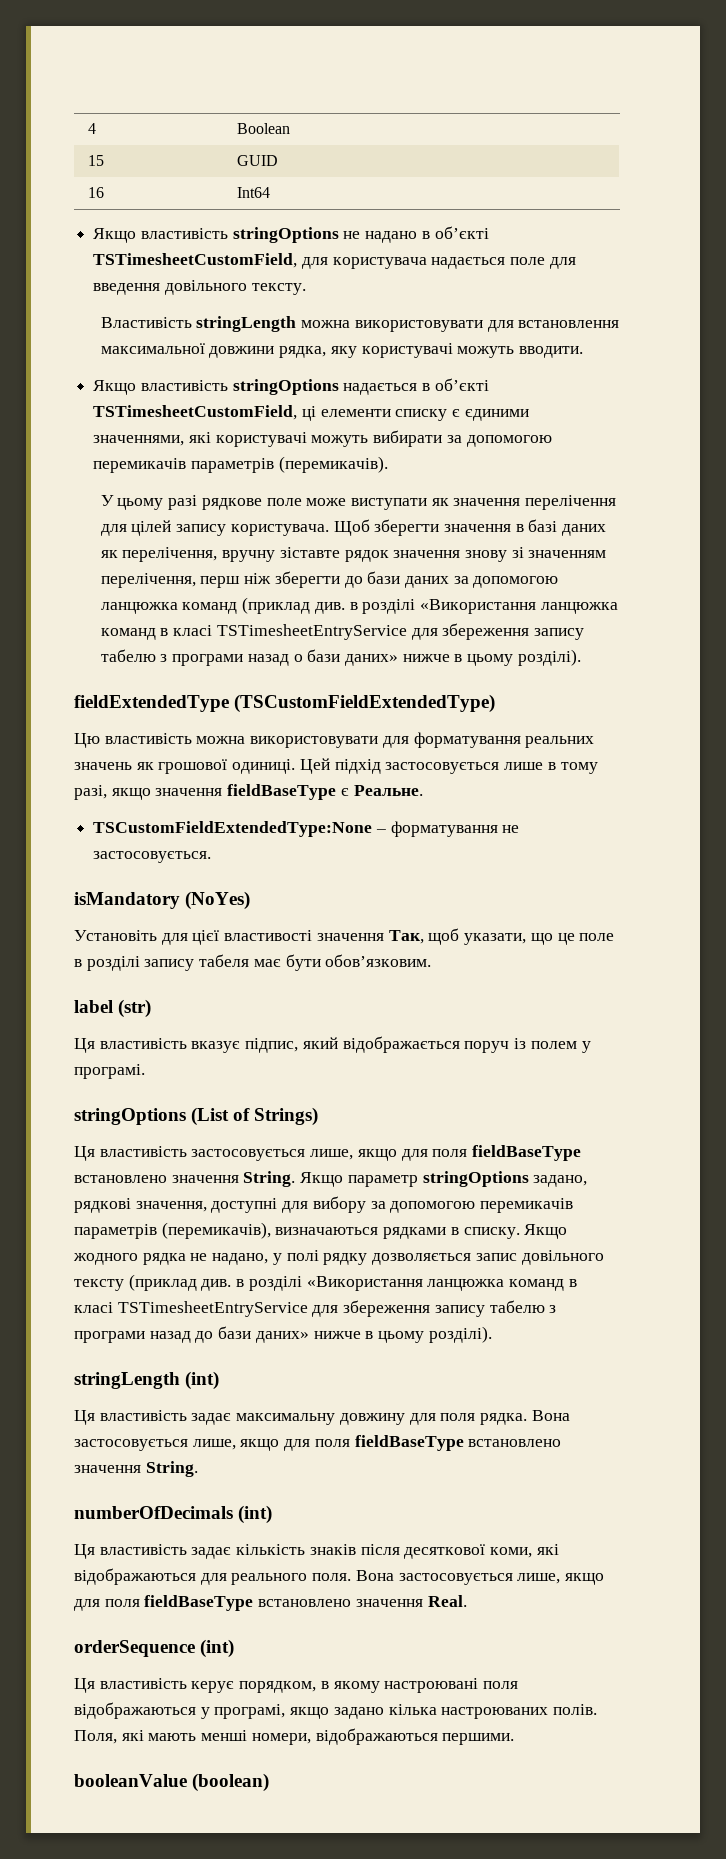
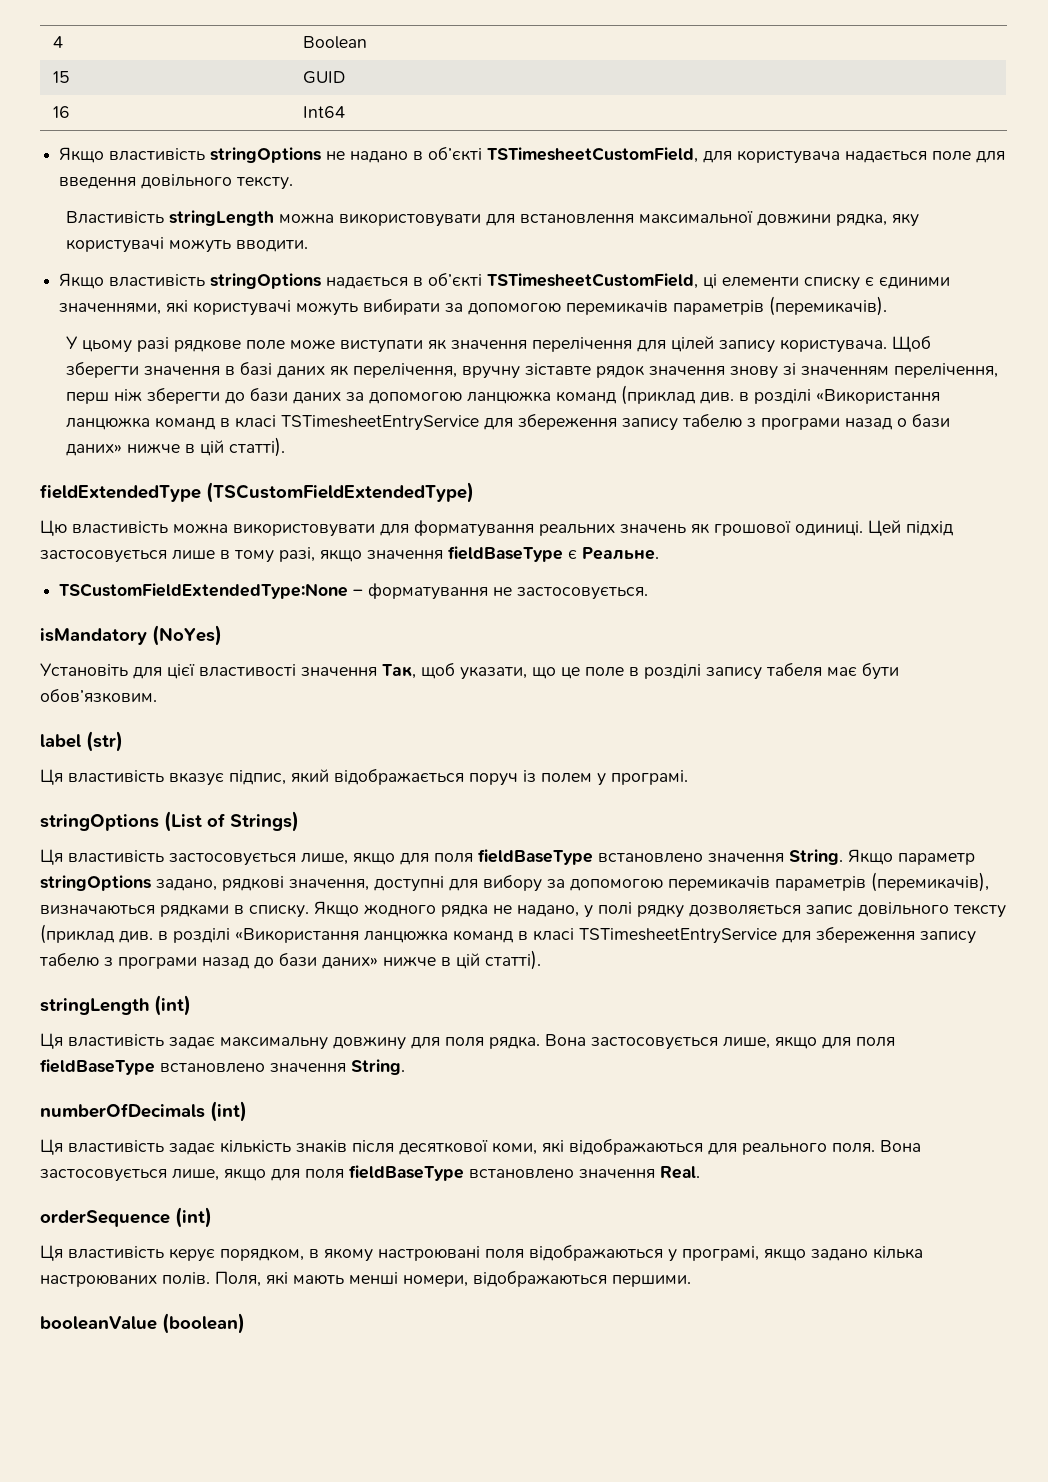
- Щоб зберегти значення в базі даних як перелічення, вручну зіставте рядок значення знову зі значенням перелічення, перш ніж зберегти до бази даних за допомогою ланцюжка команд (приклад див. в розділі «Використання ланцюжка команд в класі TSTimesheetEntryService для збереження запису табелю з програми назад о бази даних» нижче в цьому розділі).
+ Щоб зберегти значення в базі даних як перелічення, вручну зіставте рядок значення знову зі значенням перелічення, перш ніж зберегти до бази даних за допомогою ланцюжка команд (приклад див. в розділі «Використання ланцюжка команд в класі TSTimesheetEntryService для збереження запису табелю з програми назад о бази даних» нижче в цій статті).
- Якщо жодного рядка не надано, у полі рядку дозволяється запис довільного тексту (приклад див. в розділі «Використання ланцюжка команд в класі TSTimesheetEntryService для збереження запису табелю з програми назад до бази даних» нижче в цьому розділі).
+ Якщо жодного рядка не надано, у полі рядку дозволяється запис довільного тексту (приклад див. в розділі «Використання ланцюжка команд в класі TSTimesheetEntryService для збереження запису табелю з програми назад до бази даних» нижче в цій статті).

